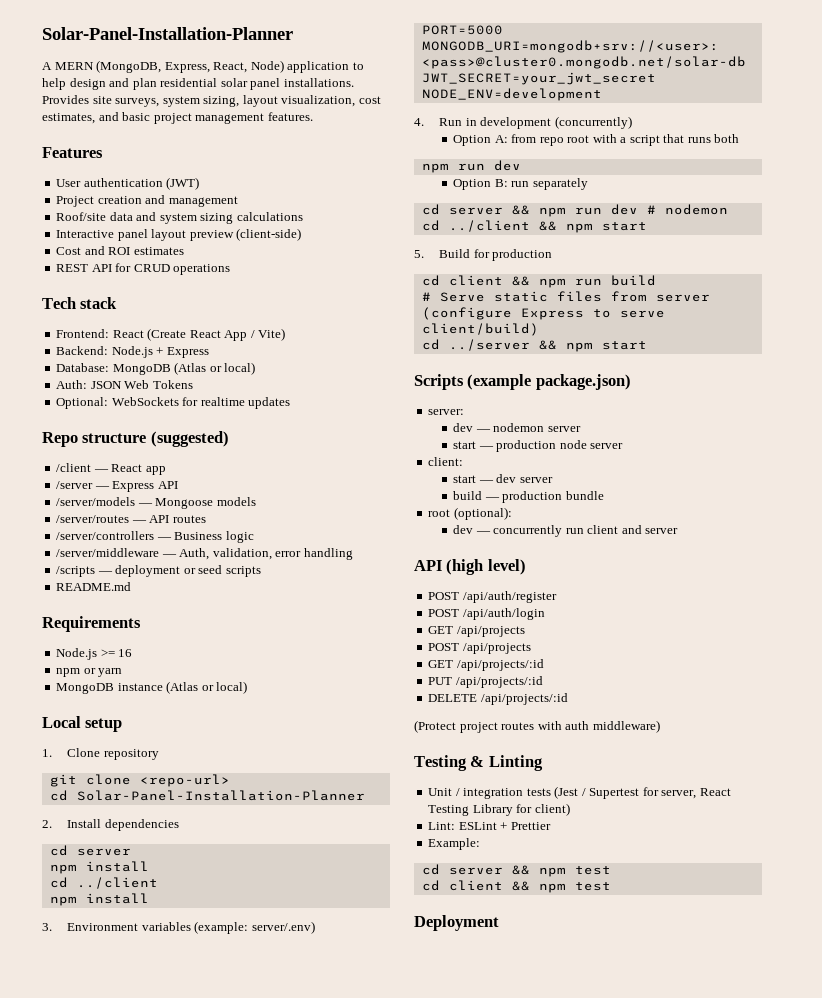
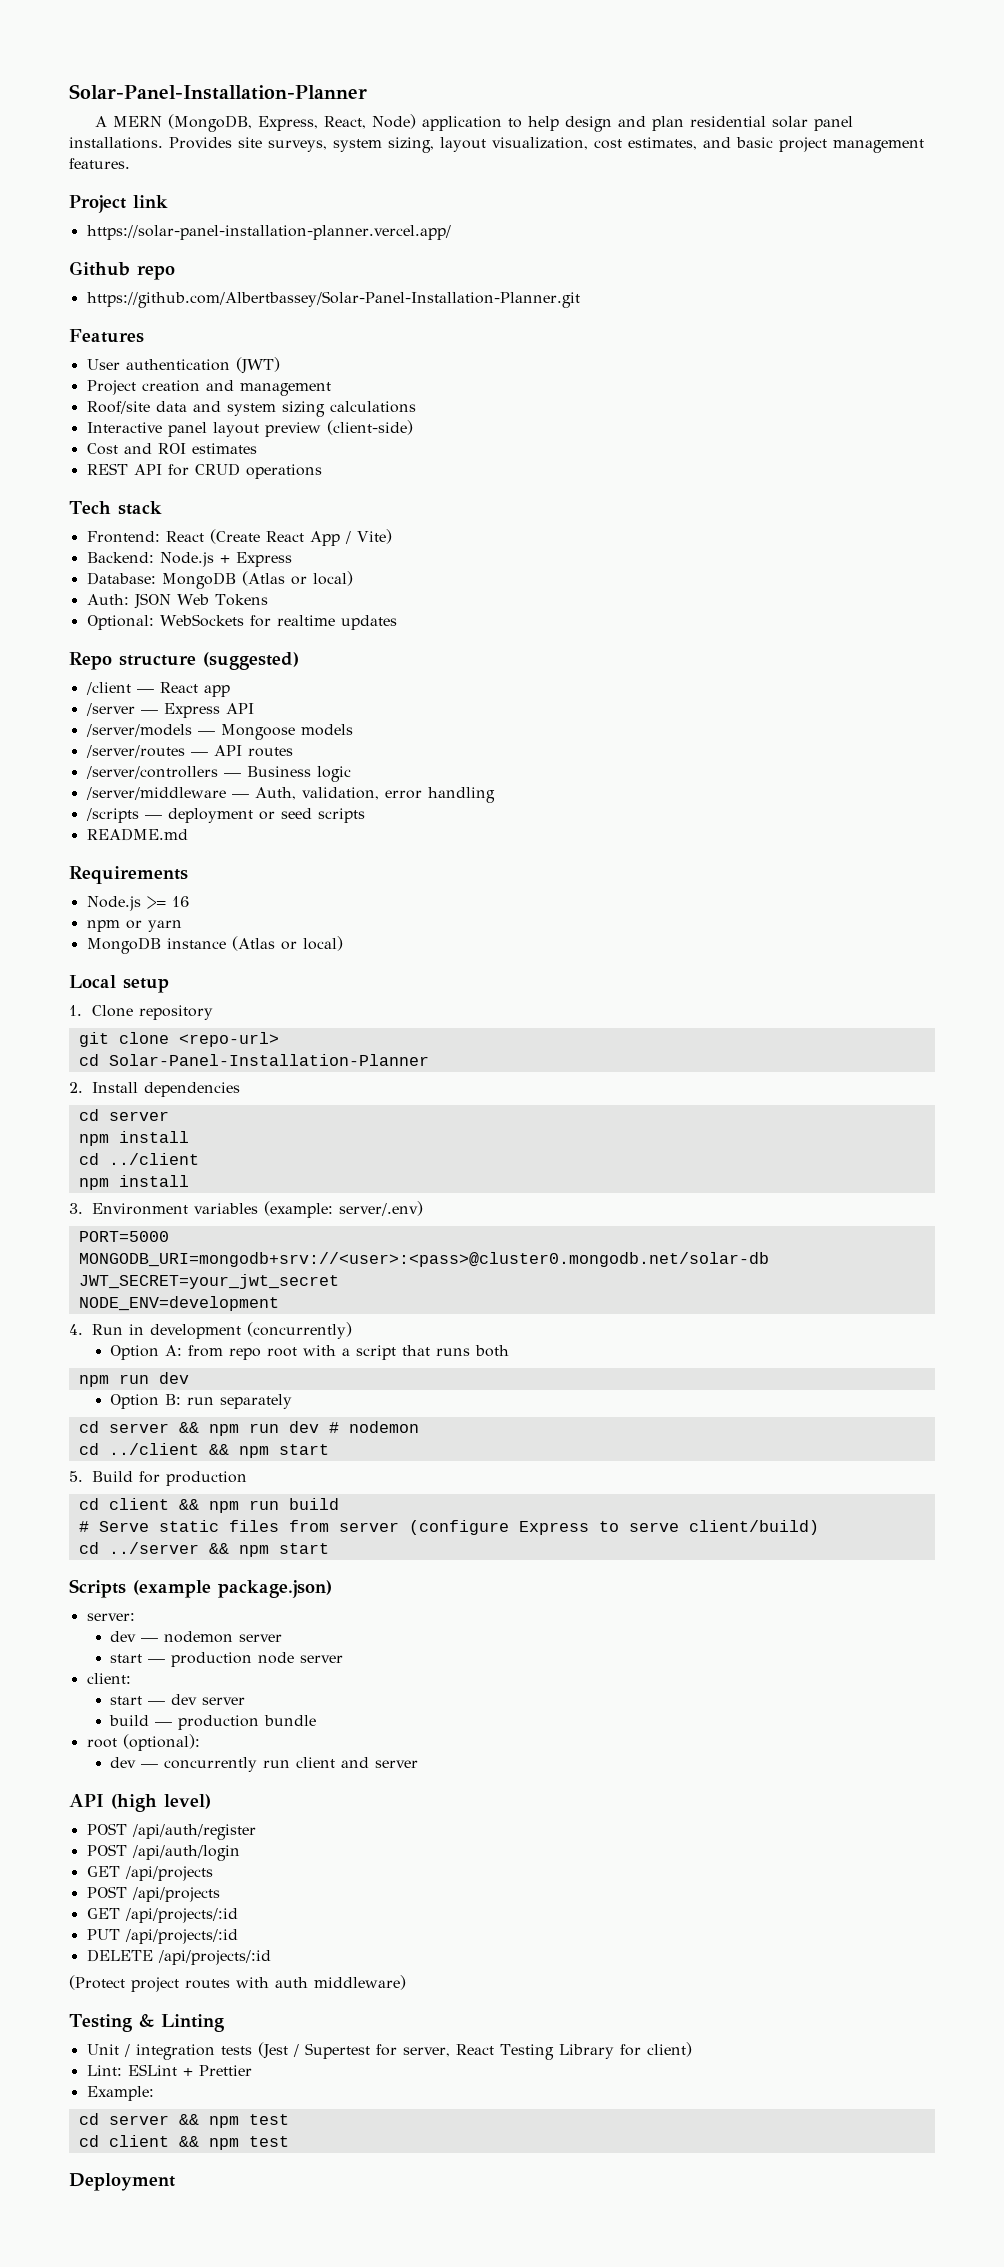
+ Project link
+ https://solar-panel-installation-planner.vercel.app/
+ Github repo
+ https://github.com/Albertbassey/Solar-Panel-Installation-Planner.git

